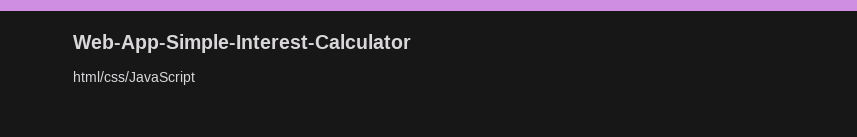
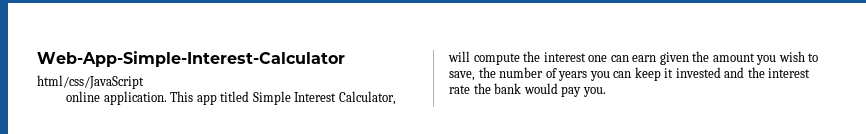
+ online application. This app titled Simple Interest Calculator, will compute the interest one can earn given the amount you wish to save, the number of years you can keep it invested and the interest rate the bank would pay you.

